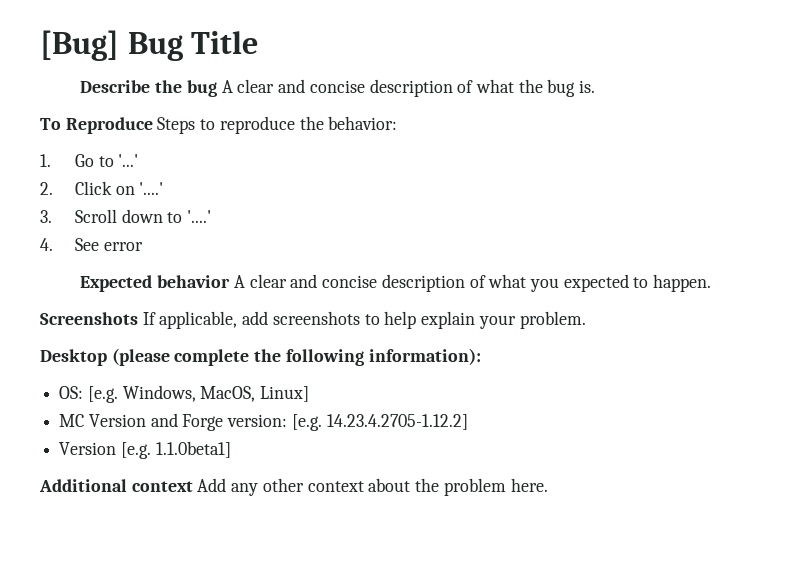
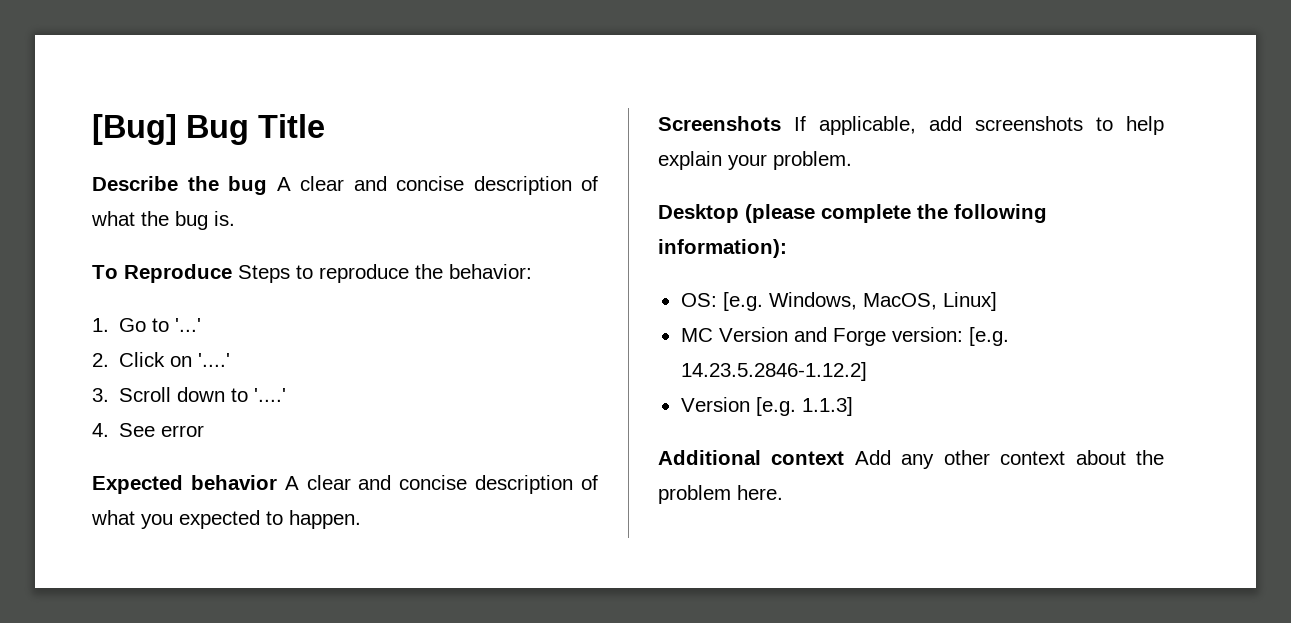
- MC Version and Forge version: [e.g. 14.23.4.2705-1.12.2]
+ MC Version and Forge version: [e.g. 14.23.5.2846-1.12.2]
- Version [e.g. 1.1.0beta1]
+ Version [e.g. 1.1.3]

